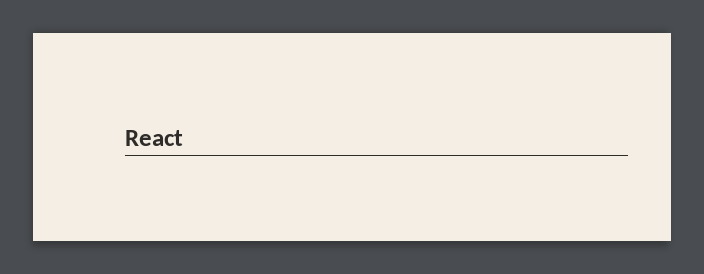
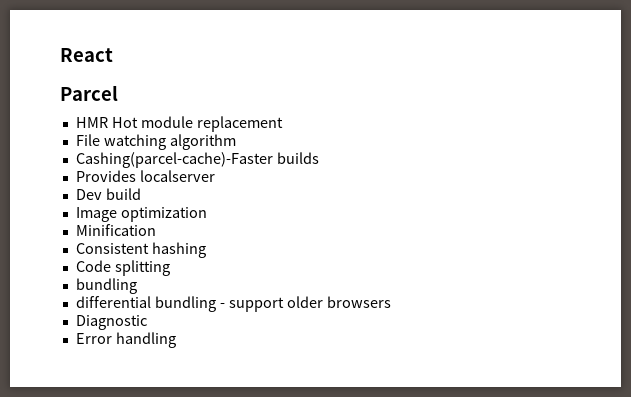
+ Parcel
+ HMR Hot module replacement
+ File watching algorithm
+ Cashing(parcel-cache)-Faster builds
+ Provides localserver
+ Dev build
+ Image optimization
+ Minification
+ Consistent hashing
+ Code splitting
+ bundling
+ differential bundling - support older browsers
+ Diagnostic
+ Error handling

